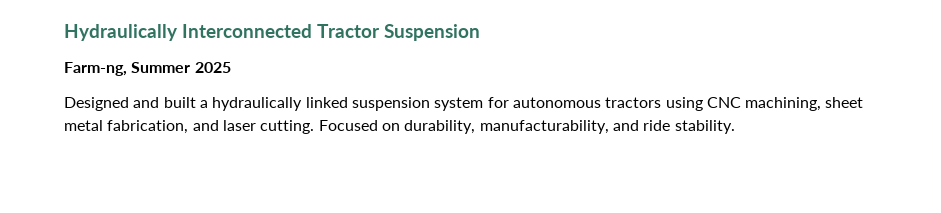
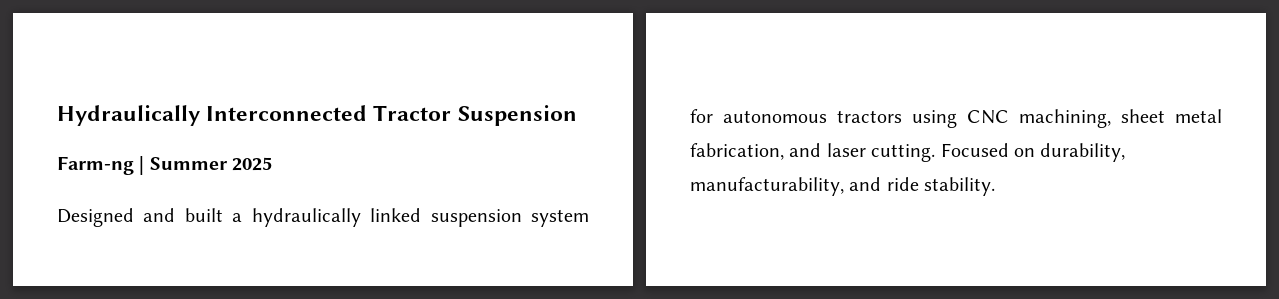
- Farm-ng, Summer 2025
+ Farm-ng | Summer 2025

